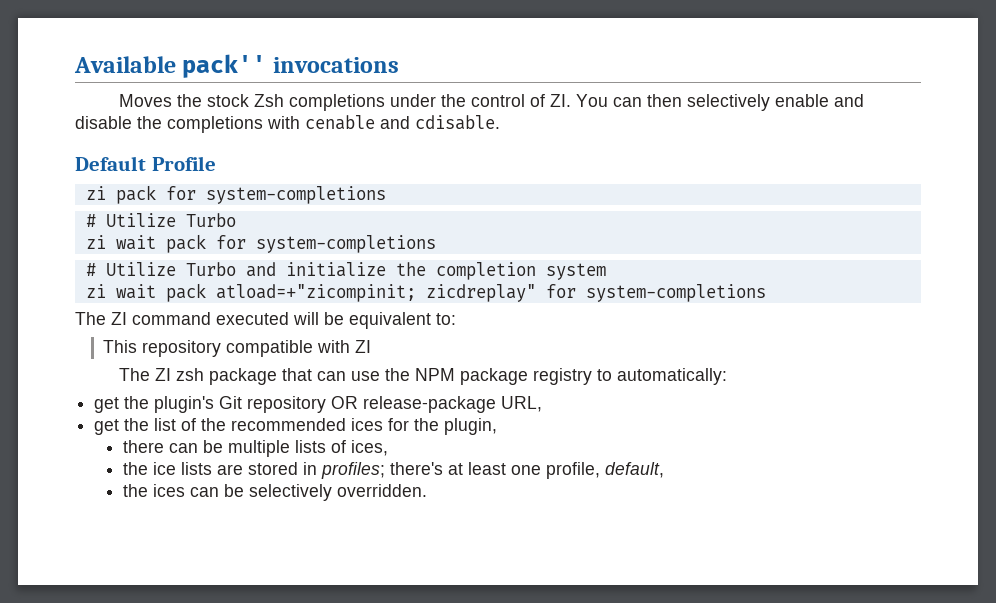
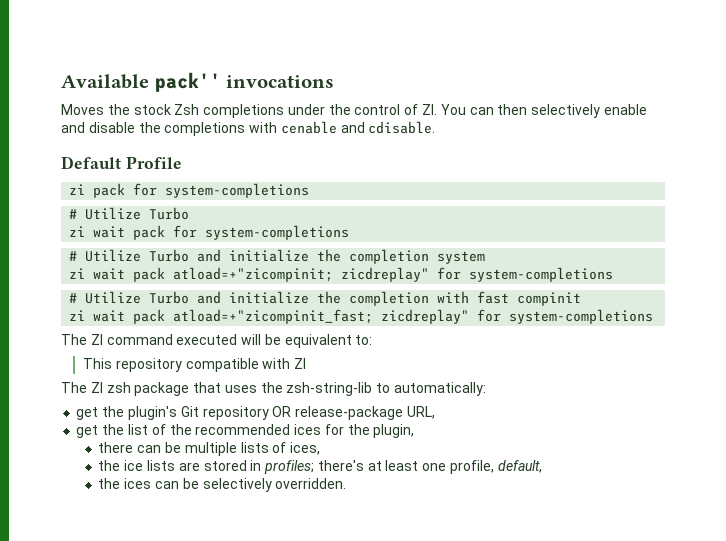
+ # Utilize Turbo and initialize the completion with fast compinit
+ zi wait pack atload=+"zicompinit_fast; zicdreplay" for system-completions
- The ZI zsh package that can use the NPM package registry to automatically:
+ The ZI zsh package that uses the zsh-string-lib to automatically:

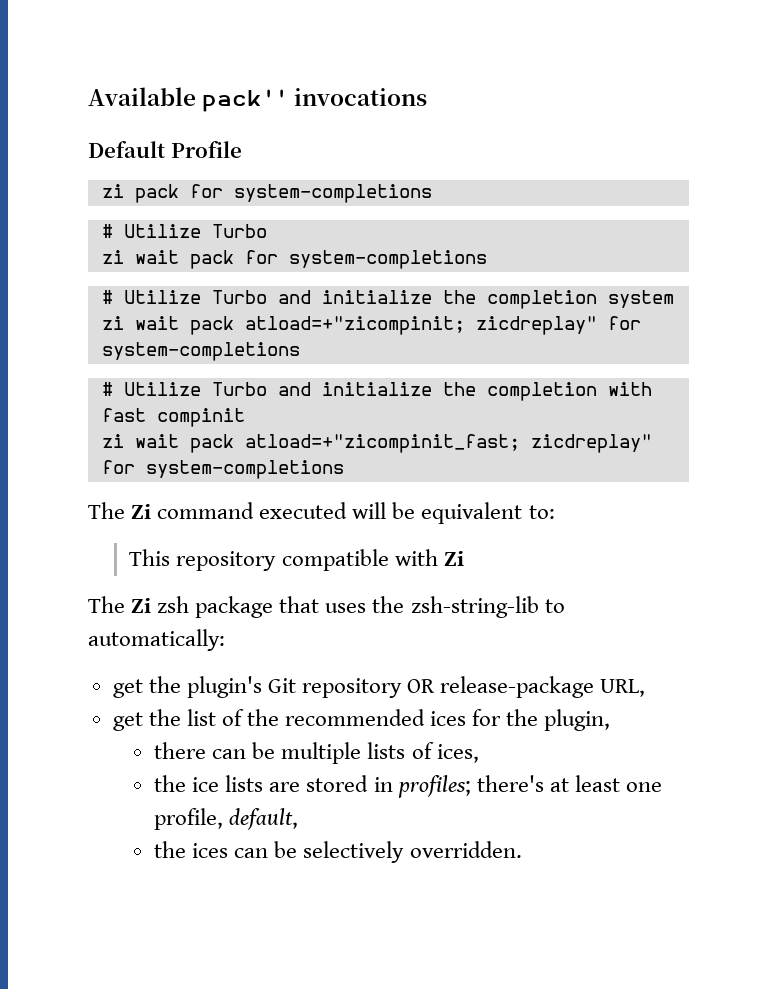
- Moves the stock Zsh completions under the control of ZI. You can then selectively enable and disable the completions with cenable and cdisable.
- The ZI command executed will be equivalent to:
+ The Zi command executed will be equivalent to:
- This repository compatible with ZI
- The ZI zsh package that uses the zsh-string-lib to automatically:
+ This repository compatible with Zi
+ The Zi zsh package that uses the zsh-string-lib to automatically:

